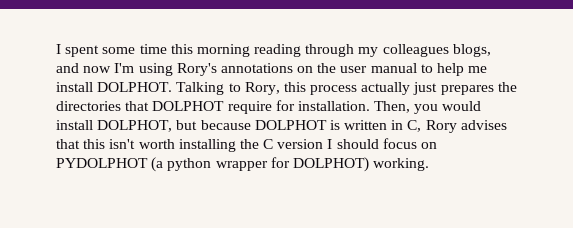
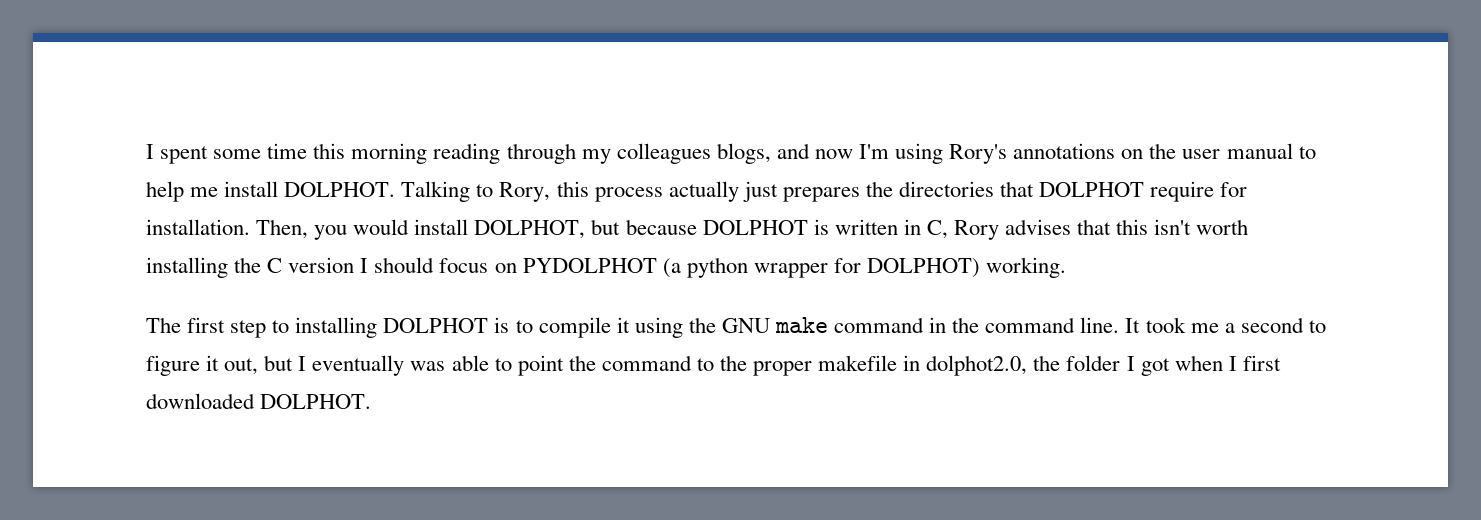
+ The first step to installing DOLPHOT is to compile it using the GNU make command in the command line. It took me a second to figure it out, but I eventually was able to point the command to the proper makefile in dolphot2.0, the folder I got when I first downloaded DOLPHOT.

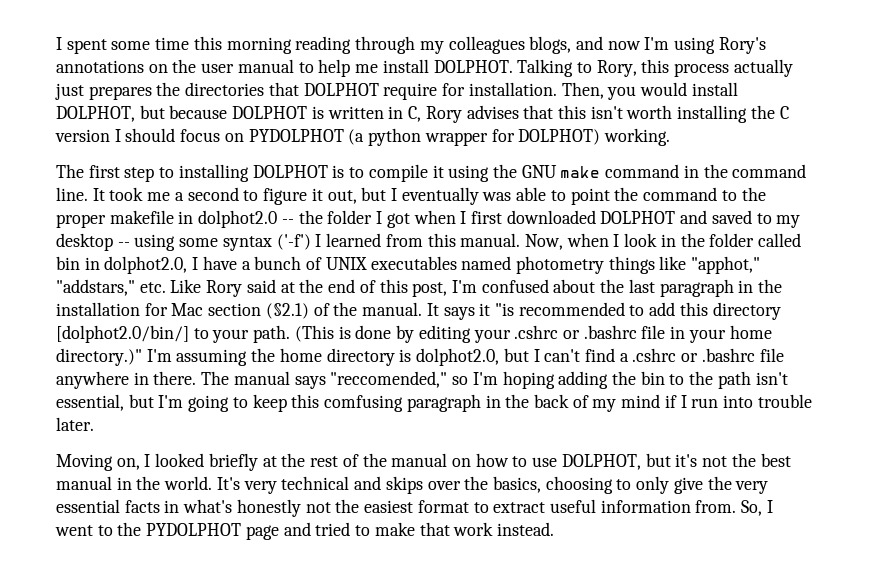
- It took me a second to figure it out, but I eventually was able to point the command to the proper makefile in dolphot2.0, the folder I got when I first downloaded DOLPHOT.
+ It took me a second to figure it out, but I eventually was able to point the command to the proper makefile in dolphot2.0 -- the folder I got when I first downloaded DOLPHOT and saved to my desktop -- using some syntax ('-f') I learned from this manual. Now, when I look in the folder called bin in dolphot2.0, I have a bunch of UNIX executables named photometry things like "apphot," "addstars," etc. Like Rory said at the end of this post, I'm confused about the last paragraph in the installation for Mac section (§2.1) of the manual. It says it "is recommended to add this directory [dolphot2.0/bin/] to your path. (This is done by editing your .cshrc or .bashrc file in your home directory.)" I'm assuming the home directory is dolphot2.0, but I can't find a .cshrc or .bashrc file anywhere in there. The manual says "reccomended," so I'm hoping adding the bin to the path isn't essential, but I'm going to keep this comfusing paragraph in the back of my mind if I run into trouble later.
+ Moving on, I looked briefly at the rest of the manual on how to use DOLPHOT, but it's not the best manual in the world. It's very technical and skips over the basics, choosing to only give the very essential facts in what's honestly not the easiest format to extract useful information from. So, I went to the PYDOLPHOT page and tried to make that work instead.

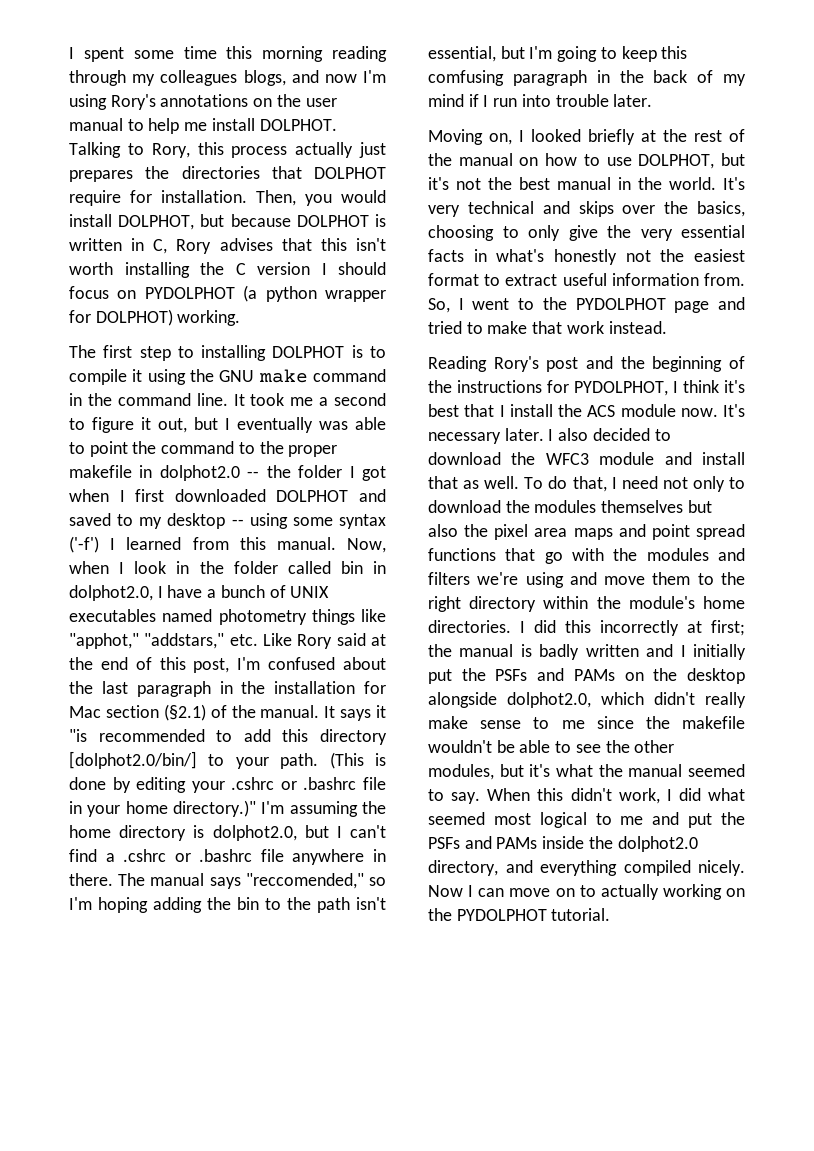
+ Reading Rory's post and the beginning of the instructions for PYDOLPHOT, I think it's best that I install the ACS module now. It's necessary later. I also decided to download the WFC3 module and install that as well. To do that, I need not only to download the modules themselves but also the pixel area maps and point spread functions that go with the modules and filters we're using and move them to the right directory within the module's home directories. I did this incorrectly at first; the manual is badly written and I initially put the PSFs and PAMs on the desktop alongside dolphot2.0, which didn't really make sense to me since the makefile wouldn't be able to see the other modules, but it's what the manual seemed to say. When this didn't work, I did what seemed most logical to me and put the PSFs and PAMs inside the dolphot2.0 directory, and everything compiled nicely. Now I can move on to actually working on the PYDOLPHOT tutorial.

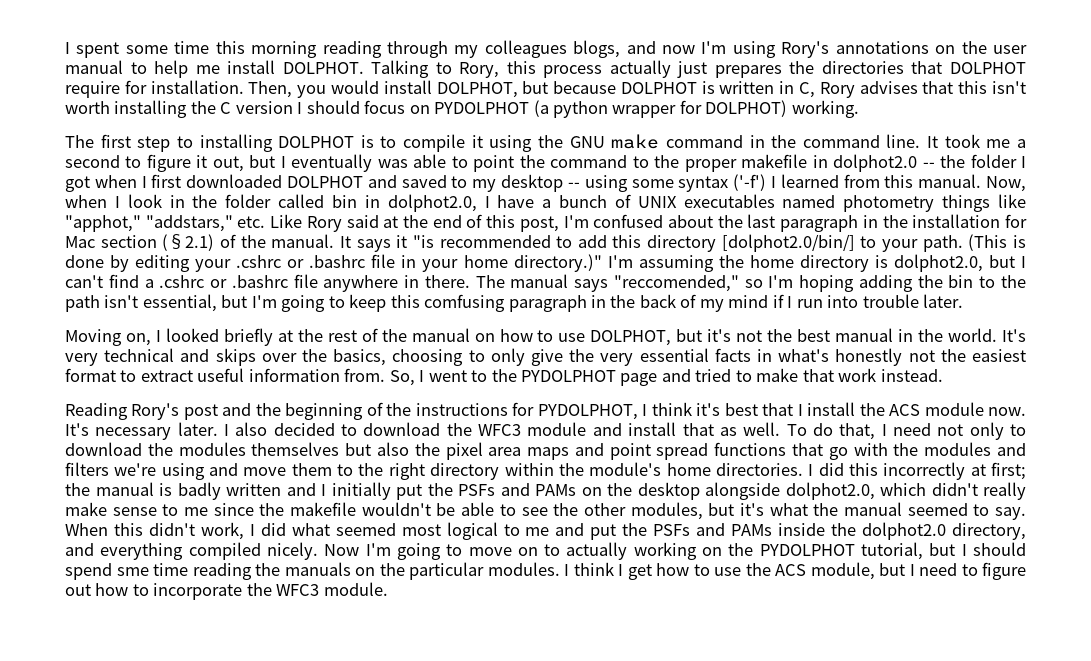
- Now I can move on to actually working on the PYDOLPHOT tutorial.
+ Now I'm going to move on to actually working on the PYDOLPHOT tutorial, but I should spend sme time reading the manuals on the particular modules. I think I get how to use the ACS module, but I need to figure out how to incorporate the WFC3 module.

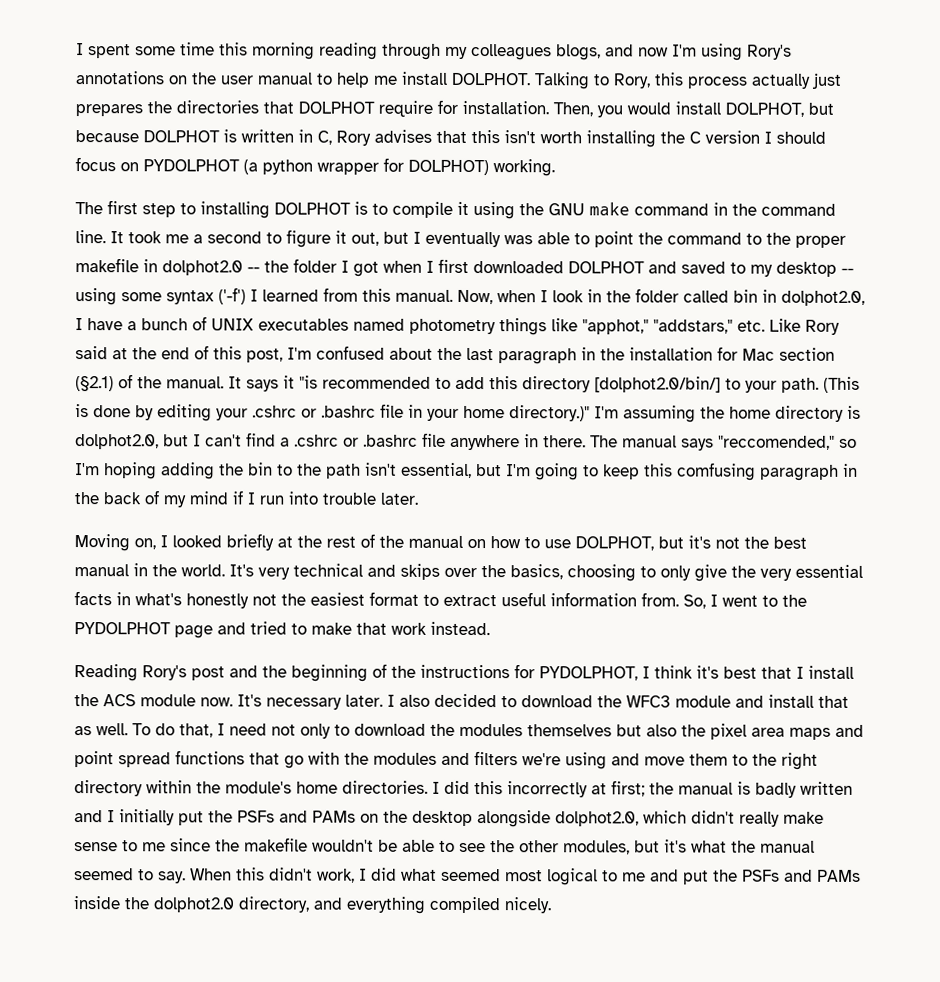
- Now I'm going to move on to actually working on the PYDOLPHOT tutorial, but I should spend sme time reading the manuals on the particular modules. I think I get how to use the ACS module, but I need to figure out how to incorporate the WFC3 module.

